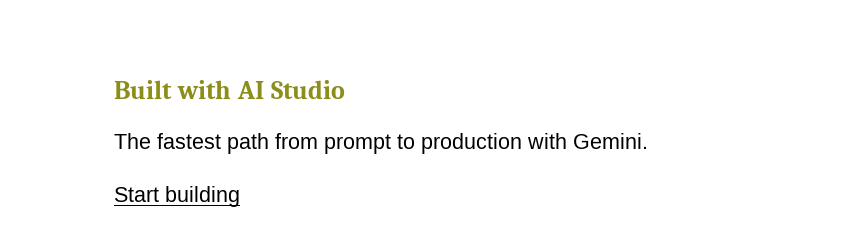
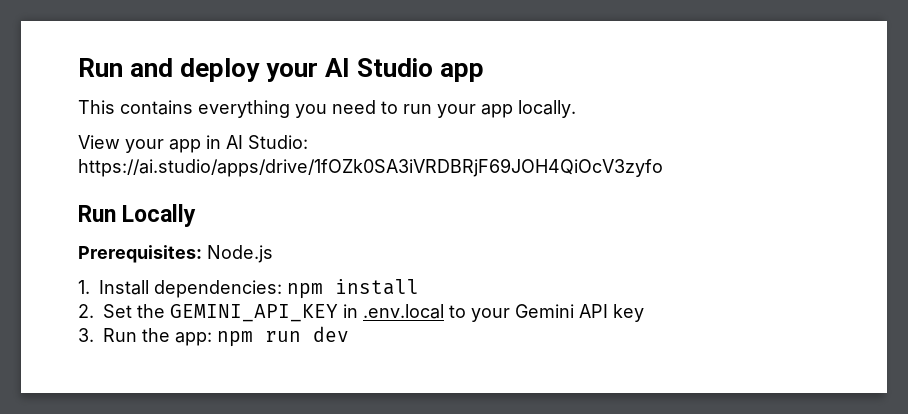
- Built with AI Studio
- The fastest path from prompt to production with Gemini.
- Start building
+ Run and deploy your AI Studio app
+ This contains everything you need to run your app locally.
+ View your app in AI Studio: https://ai.studio/apps/drive/1fOZk0SA3iVRDBRjF69JOH4QiOcV3zyfo
+ Run Locally
+ Prerequisites: Node.js
+ 1. Install dependencies: npm install
+ 2. Set the GEMINI_API_KEY in .env.local to your Gemini API key
+ 3. Run the app: npm run dev

